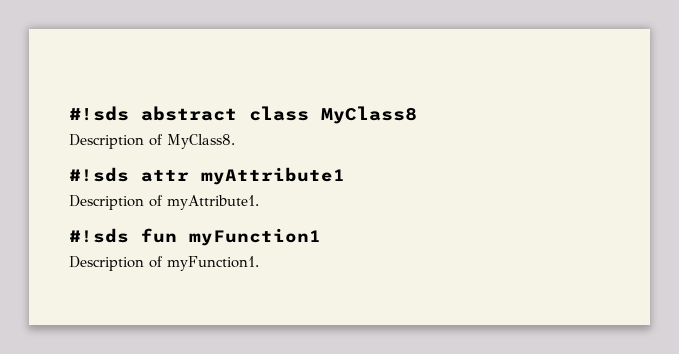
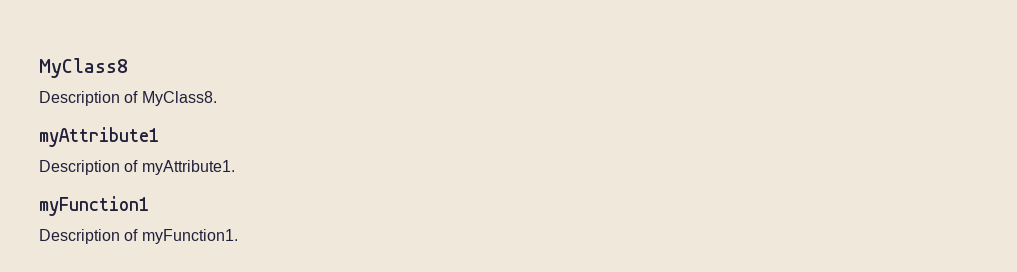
- #!sds abstract class MyClass8
+ MyClass8
- #!sds attr myAttribute1
+ myAttribute1
- #!sds fun myFunction1
+ myFunction1

